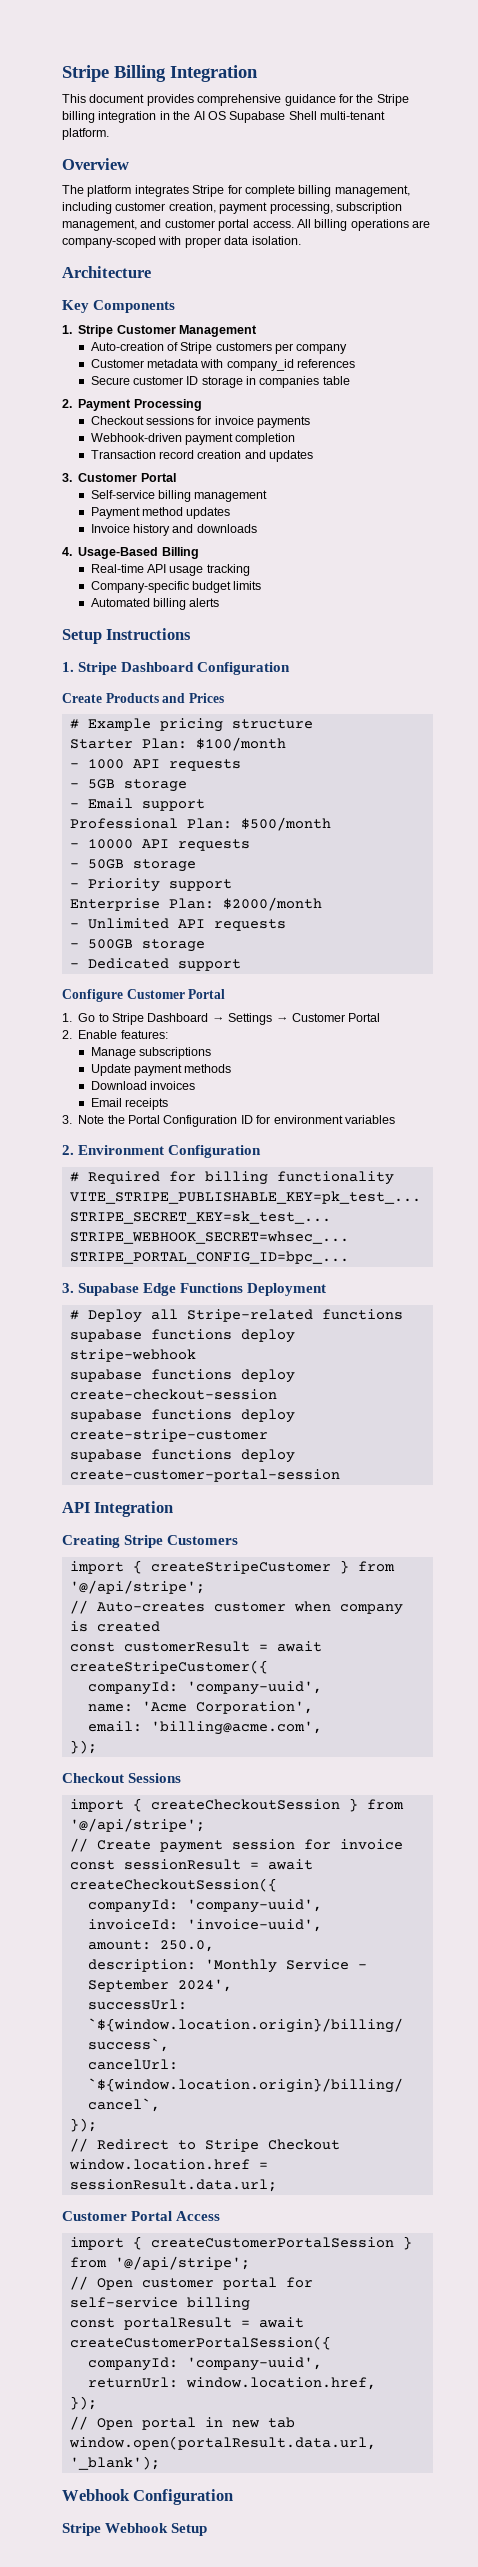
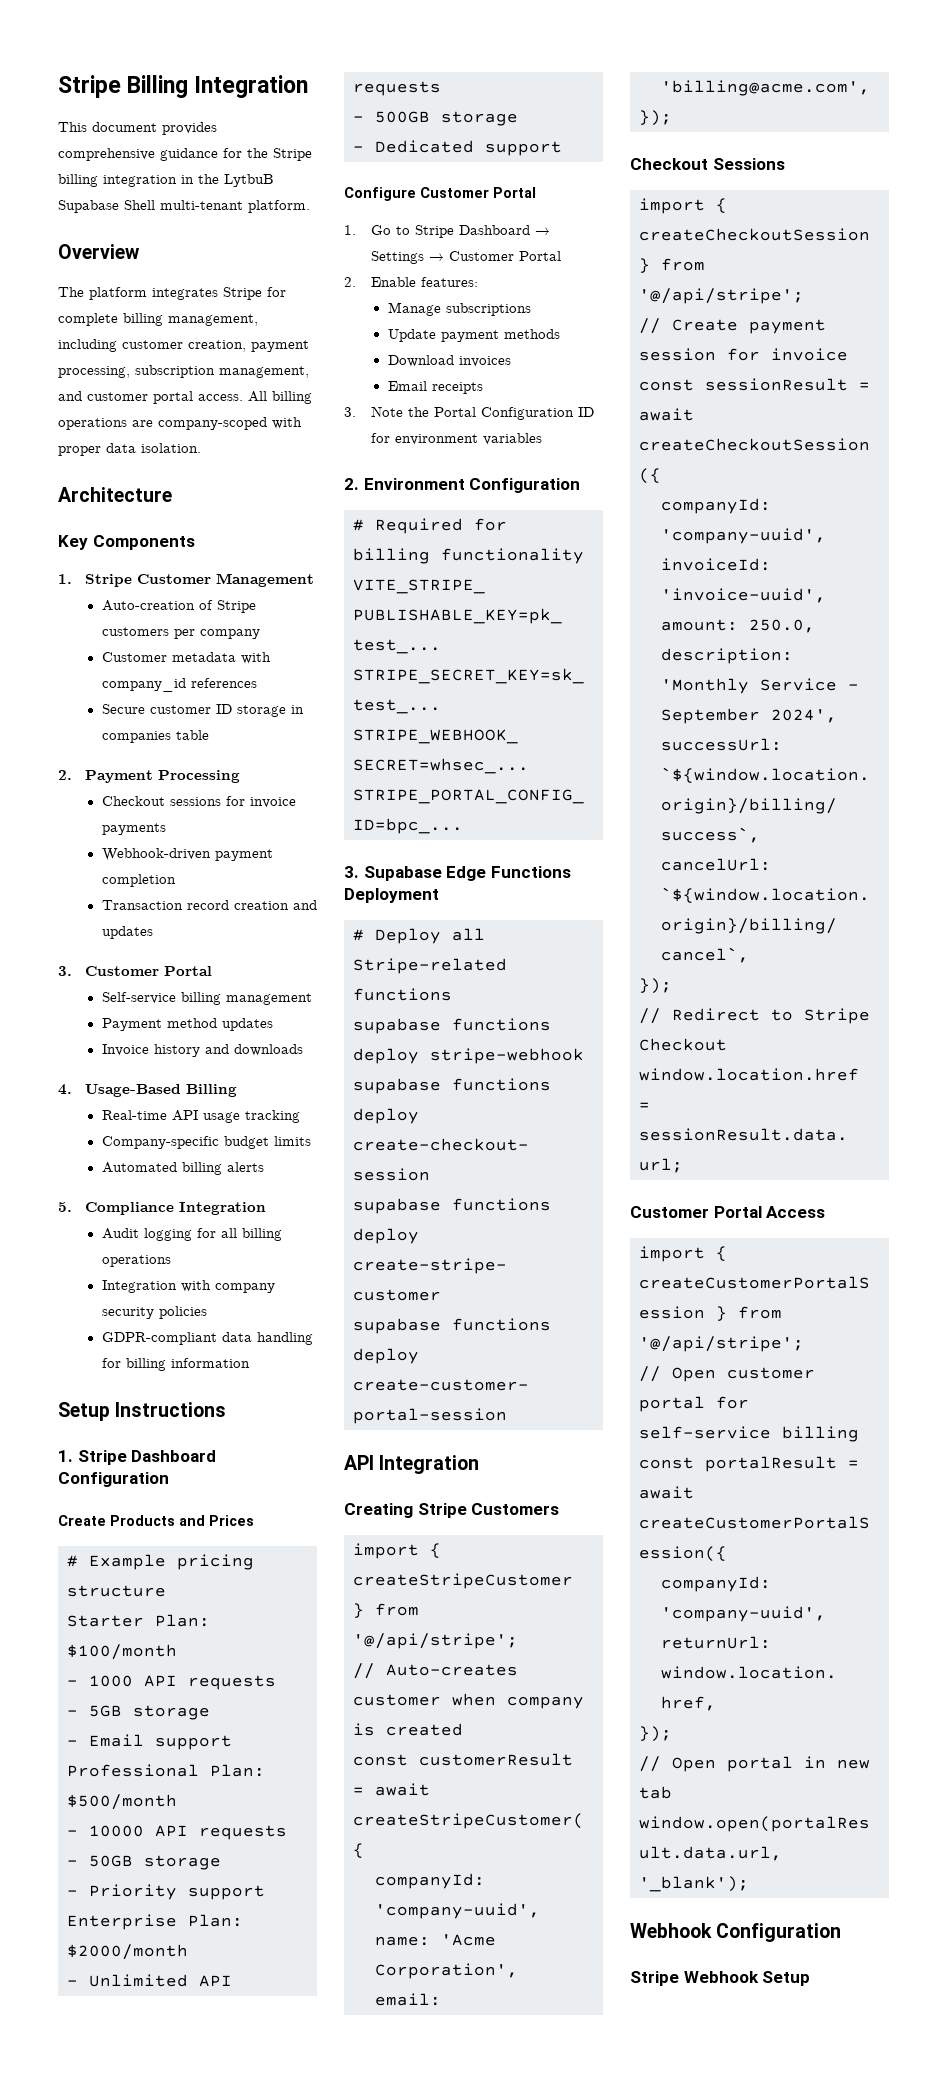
- This document provides comprehensive guidance for the Stripe billing integration in the AI OS Supabase Shell multi-tenant platform.
+ This document provides comprehensive guidance for the Stripe billing integration in the LytbuB Supabase Shell multi-tenant platform.
+ 5. Compliance Integration
+ Audit logging for all billing operations
+ Integration with company security policies
+ GDPR-compliant data handling for billing information

